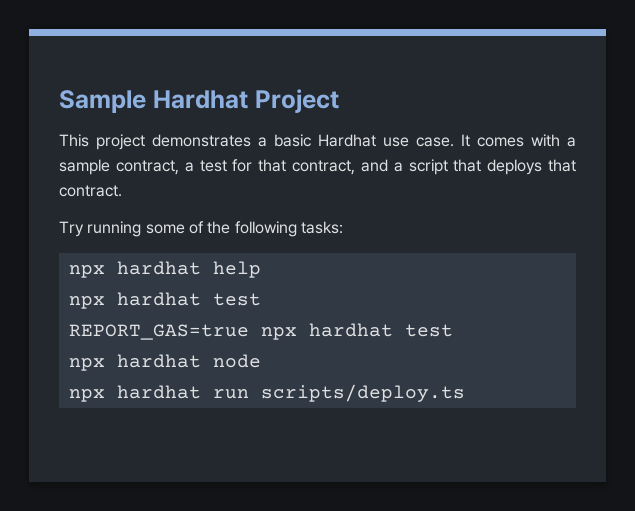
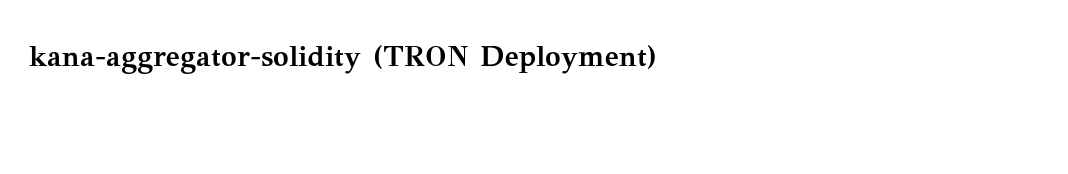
- Sample Hardhat Project
- This project demonstrates a basic Hardhat use case. It comes with a sample contract, a test for that contract, and a script that deploys that contract.
- Try running some of the following tasks:
- npx hardhat help
- npx hardhat test
- REPORT_GAS=true npx hardhat test
- npx hardhat node
- npx hardhat run scripts/deploy.ts
+ kana-aggregator-solidity (TRON Deployment)

